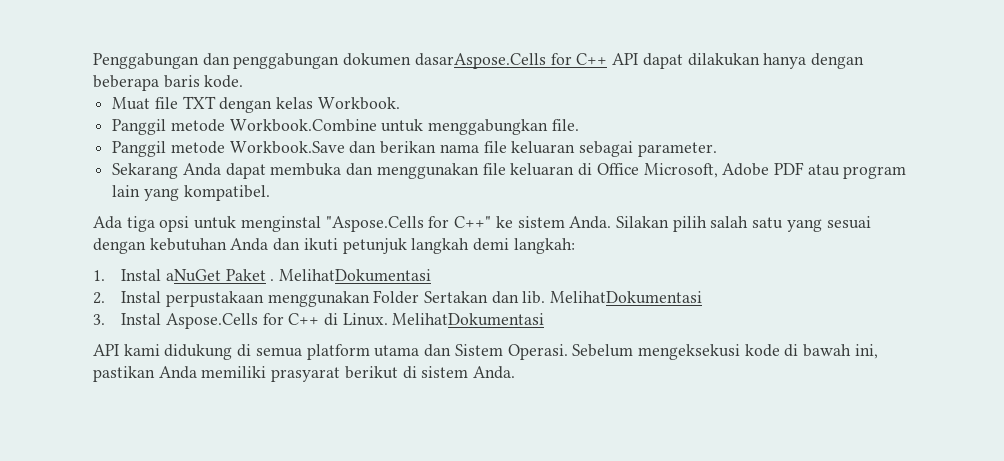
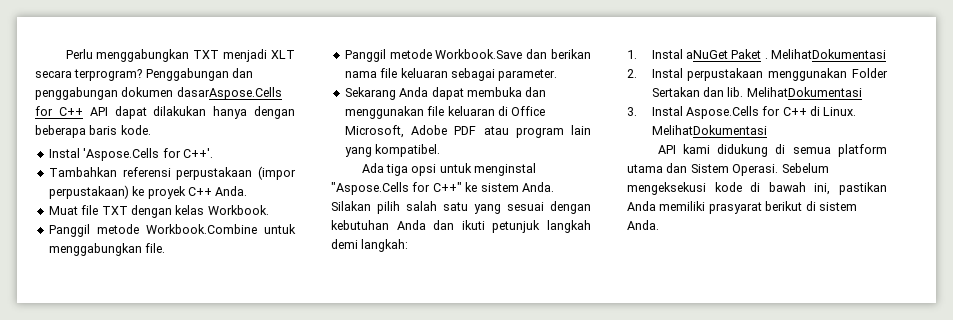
+ Perlu menggabungkan TXT menjadi XLT secara terprogram?
+ Instal 'Aspose.Cells for C++'.
+ Tambahkan referensi perpustakaan (impor perpustakaan) ke proyek C++ Anda.

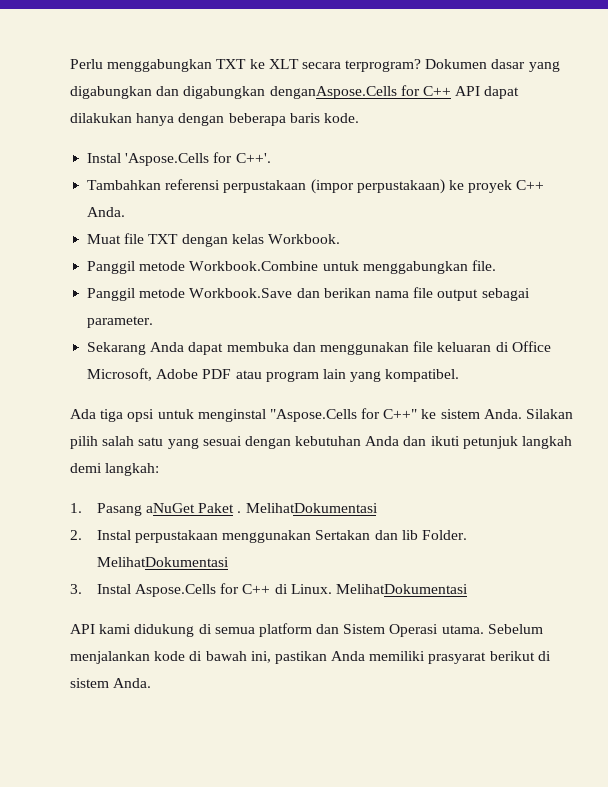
- Perlu menggabungkan TXT menjadi XLT secara terprogram?
+ Perlu menggabungkan TXT ke XLT secara terprogram?
- Penggabungan dan penggabungan dokumen dasarAspose.Cells for C++ API dapat dilakukan hanya dengan beberapa baris kode.
+ Dokumen dasar yang digabungkan dan digabungkan denganAspose.Cells for C++ API dapat dilakukan hanya dengan beberapa baris kode.
- Panggil metode Workbook.Save dan berikan nama file keluaran sebagai parameter.
+ Panggil metode Workbook.Save dan berikan nama file output sebagai parameter.
- 1. Instal aNuGet Paket .
+ 1. Pasang aNuGet Paket .
- 2. Instal perpustakaan menggunakan Folder Sertakan dan lib.
+ 2. Instal perpustakaan menggunakan Sertakan dan lib Folder.
- API kami didukung di semua platform utama dan Sistem Operasi. Sebelum mengeksekusi kode di bawah ini, pastikan Anda memiliki prasyarat berikut di sistem Anda.
+ API kami didukung di semua platform dan Sistem Operasi utama. Sebelum menjalankan kode di bawah ini, pastikan Anda memiliki prasyarat berikut di sistem Anda.

